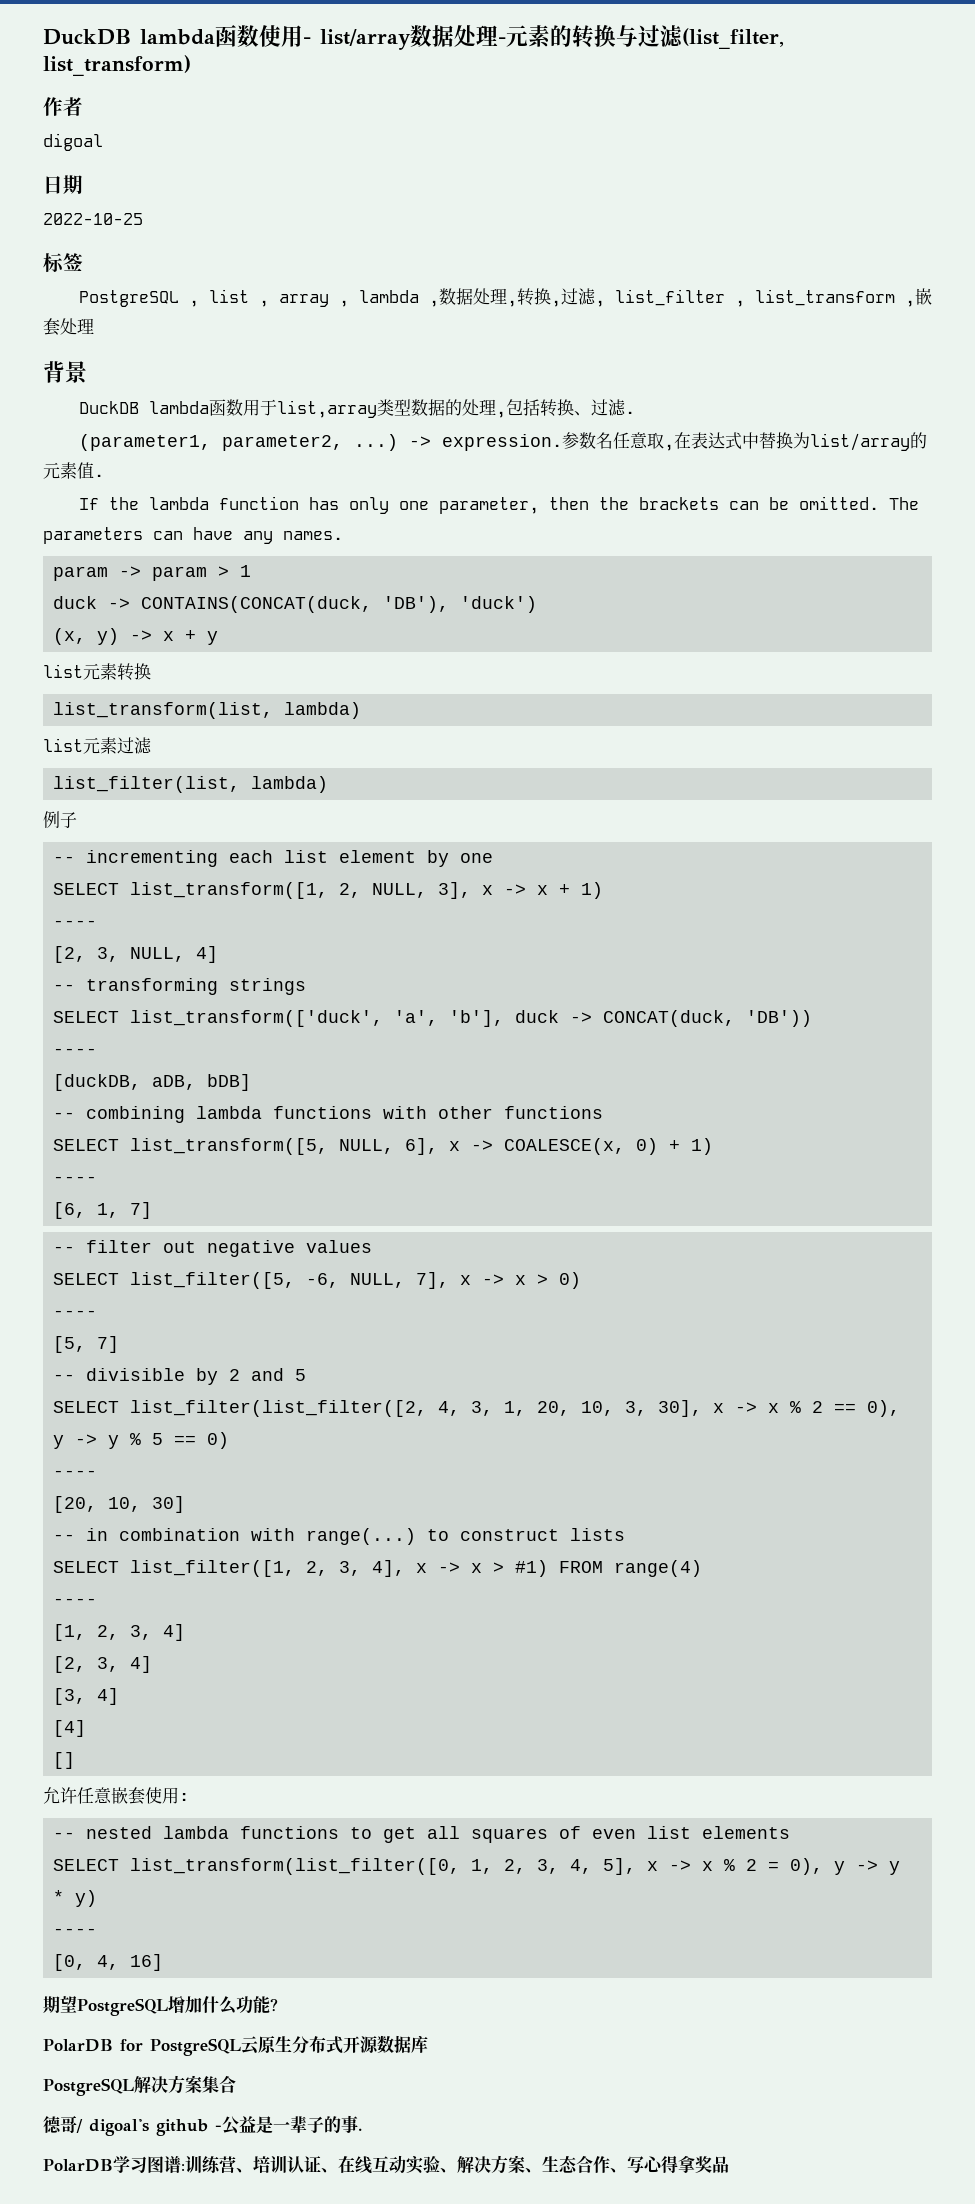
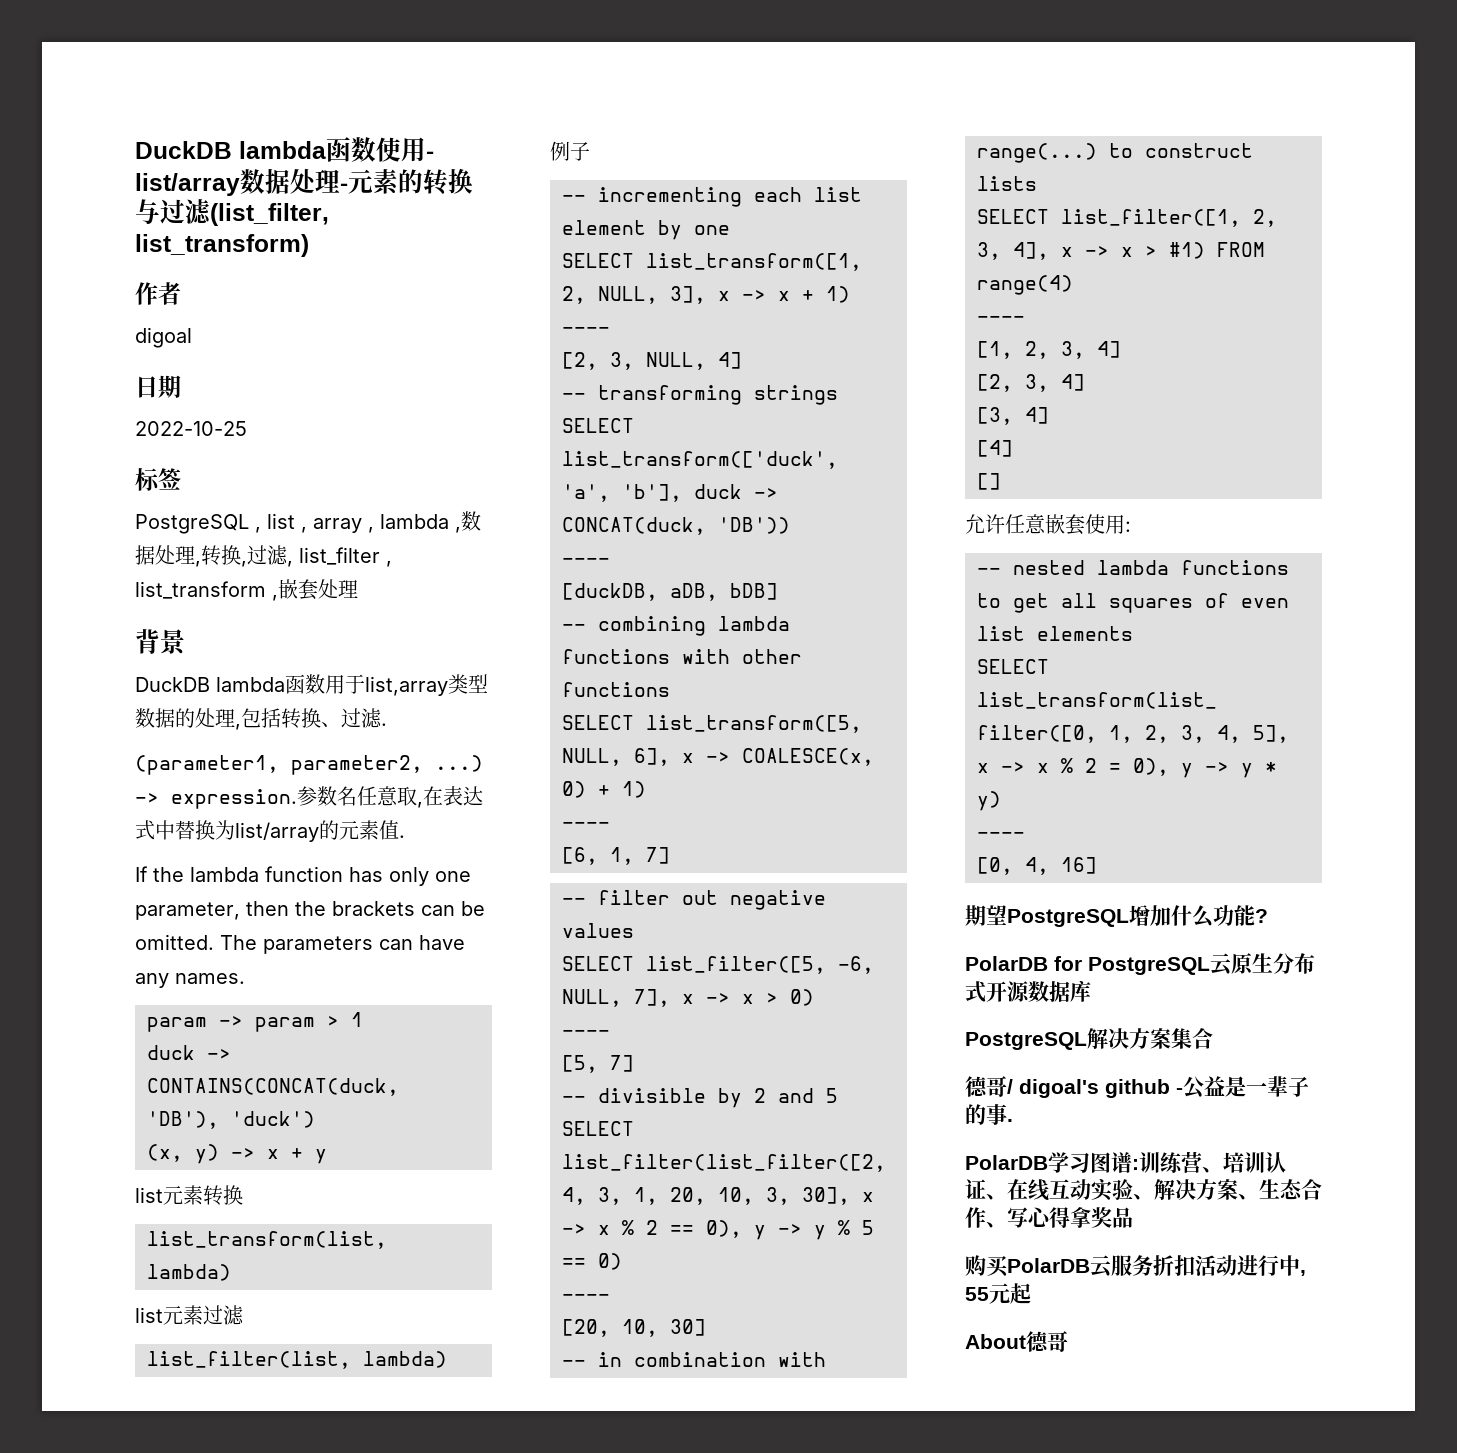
+ 购买PolarDB云服务折扣活动进行中, 55元起
+ About德哥

